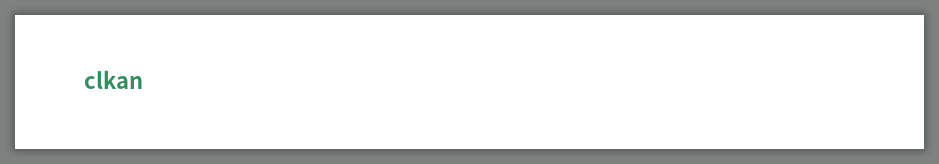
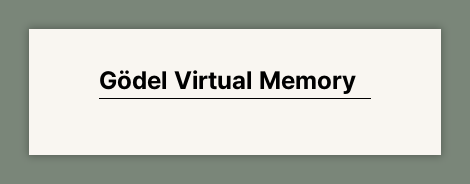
- clkan
+ Gödel Virtual Memory

